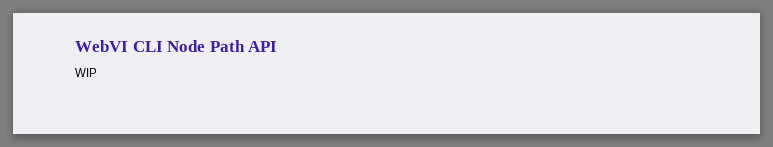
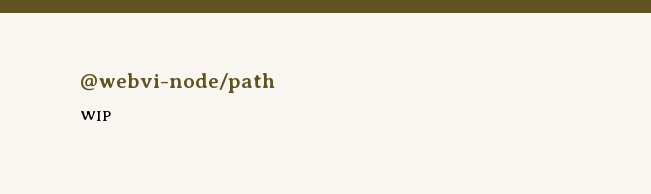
- WebVI CLI Node Path API
+ @webvi-node/path

